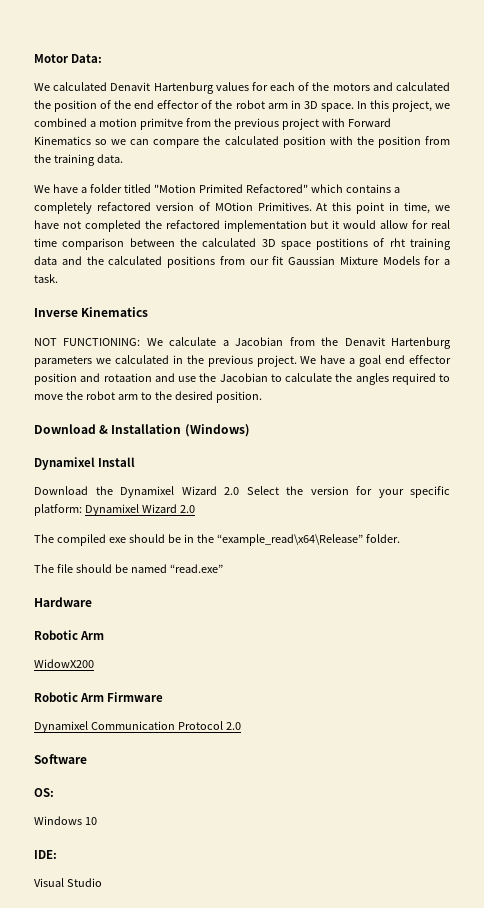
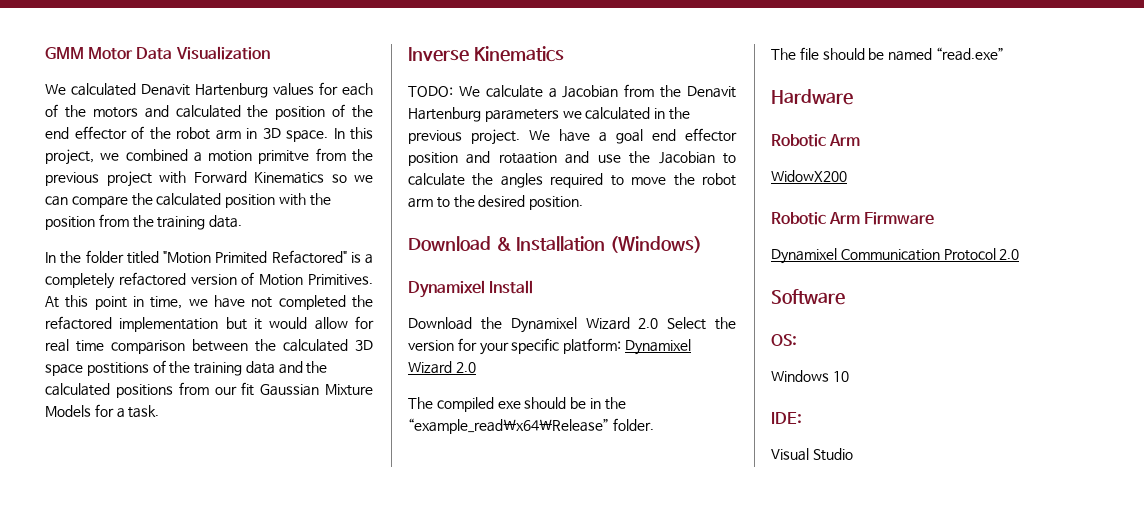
- Motor Data:
+ GMM Motor Data Visualization
- We have a folder titled "Motion Primited Refactored" which contains a completely refactored version of MOtion Primitives.
+ In the folder titled "Motion Primited Refactored" is a completely refactored version of Motion Primitives.
- At this point in time, we have not completed the refactored implementation but it would allow for real time comparison between the calculated 3D space postitions of rht training data and the calculated positions from our fit Gaussian Mixture Models for a task.
+ At this point in time, we have not completed the refactored implementation but it would allow for real time comparison between the calculated 3D space postitions of the training data and the calculated positions from our fit Gaussian Mixture Models for a task.
- NOT FUNCTIONING: We calculate a Jacobian from the Denavit Hartenburg parameters we calculated in the previous project.
+ TODO: We calculate a Jacobian from the Denavit Hartenburg parameters we calculated in the previous project.

